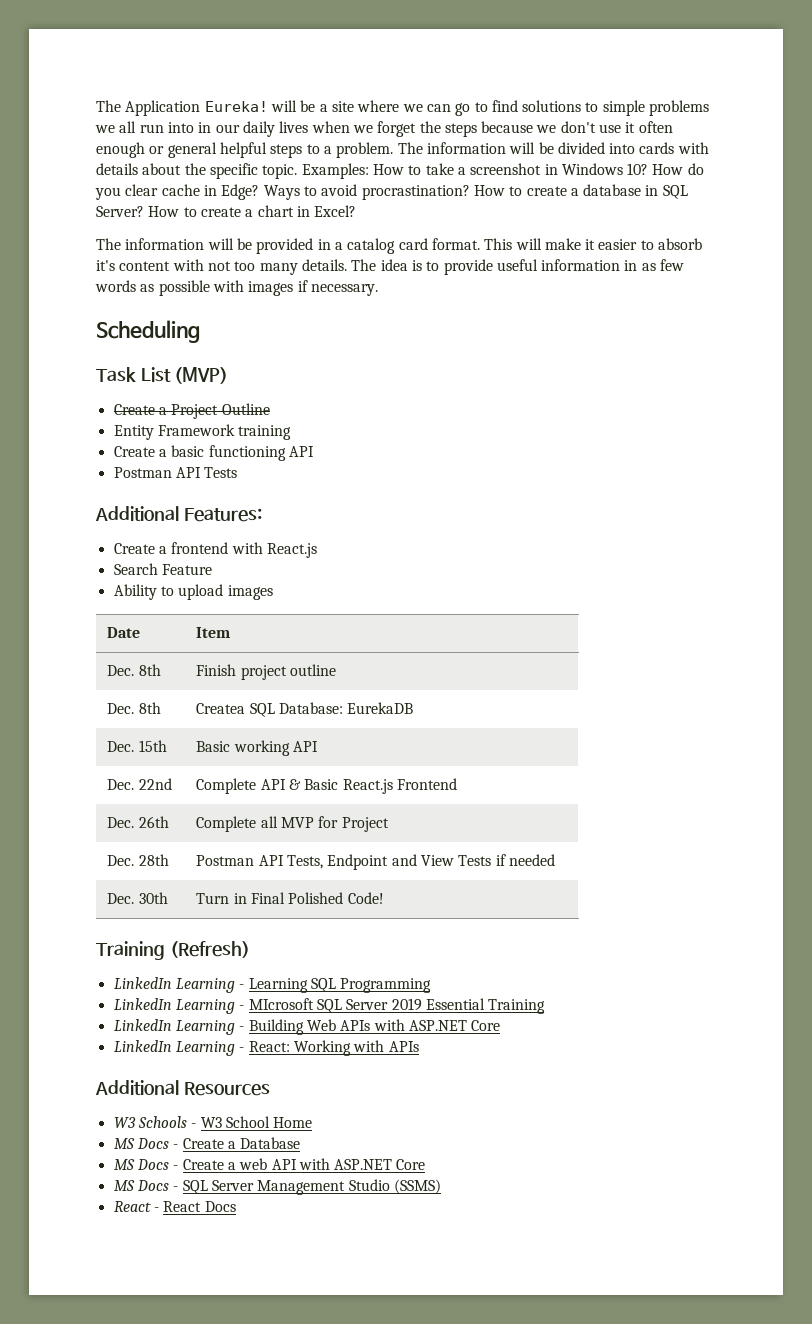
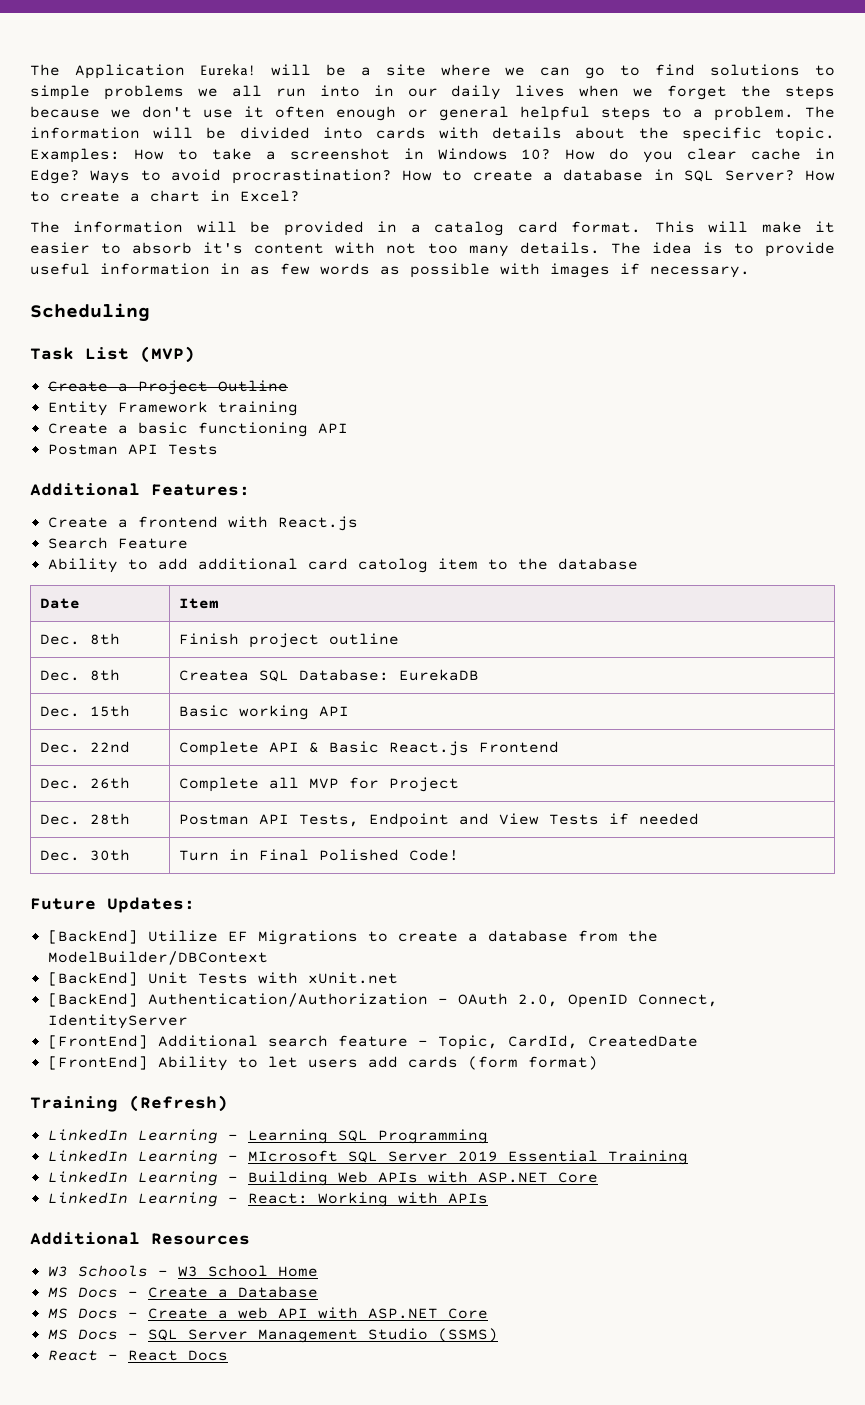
- Ability to upload images
+ Ability to add additional card catolog item to the database
+ Future Updates:
+ [BackEnd] Utilize EF Migrations to create a database from the ModelBuilder/DBContext
+ [BackEnd] Unit Tests with xUnit.net
+ [BackEnd] Authentication/Authorization - OAuth 2.0, OpenID Connect, IdentityServer
+ [FrontEnd] Additional search feature - Topic, CardId, CreatedDate
+ [FrontEnd] Ability to let users add cards (form format)

